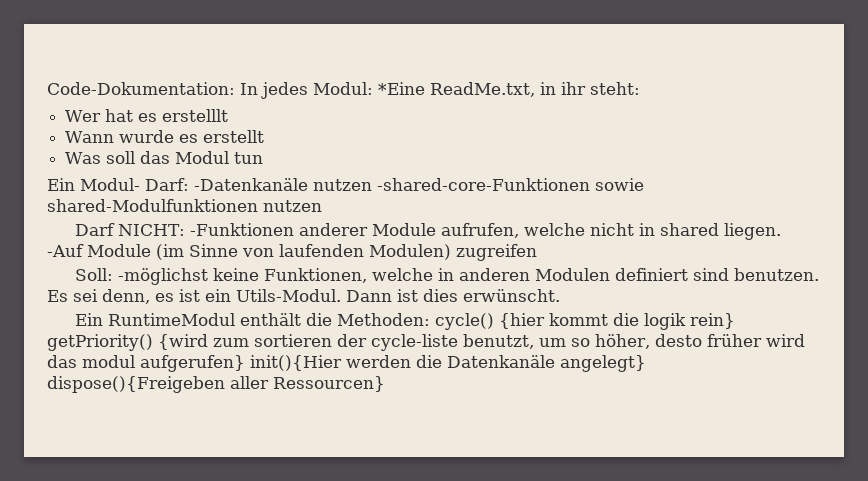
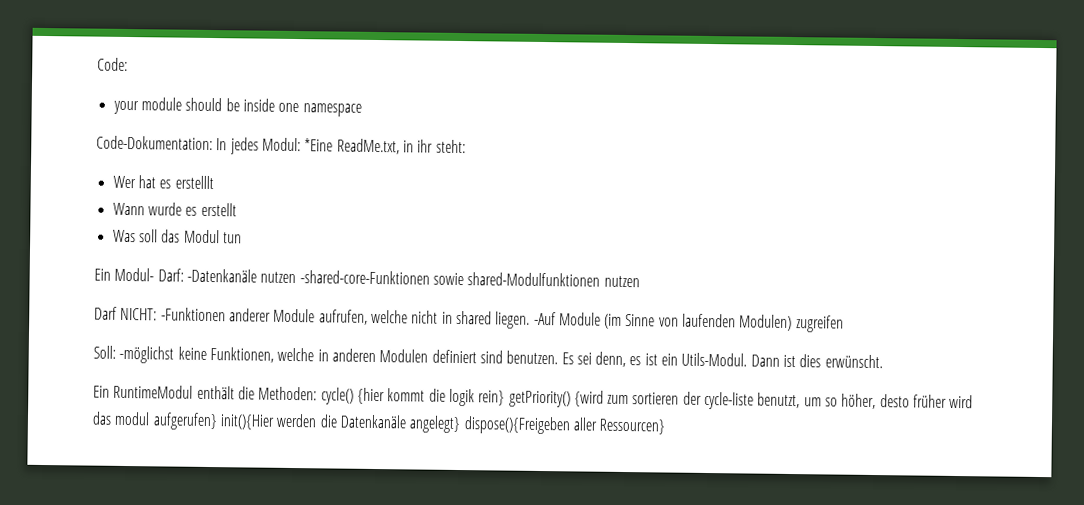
+ Code:
+ your module should be inside one namespace

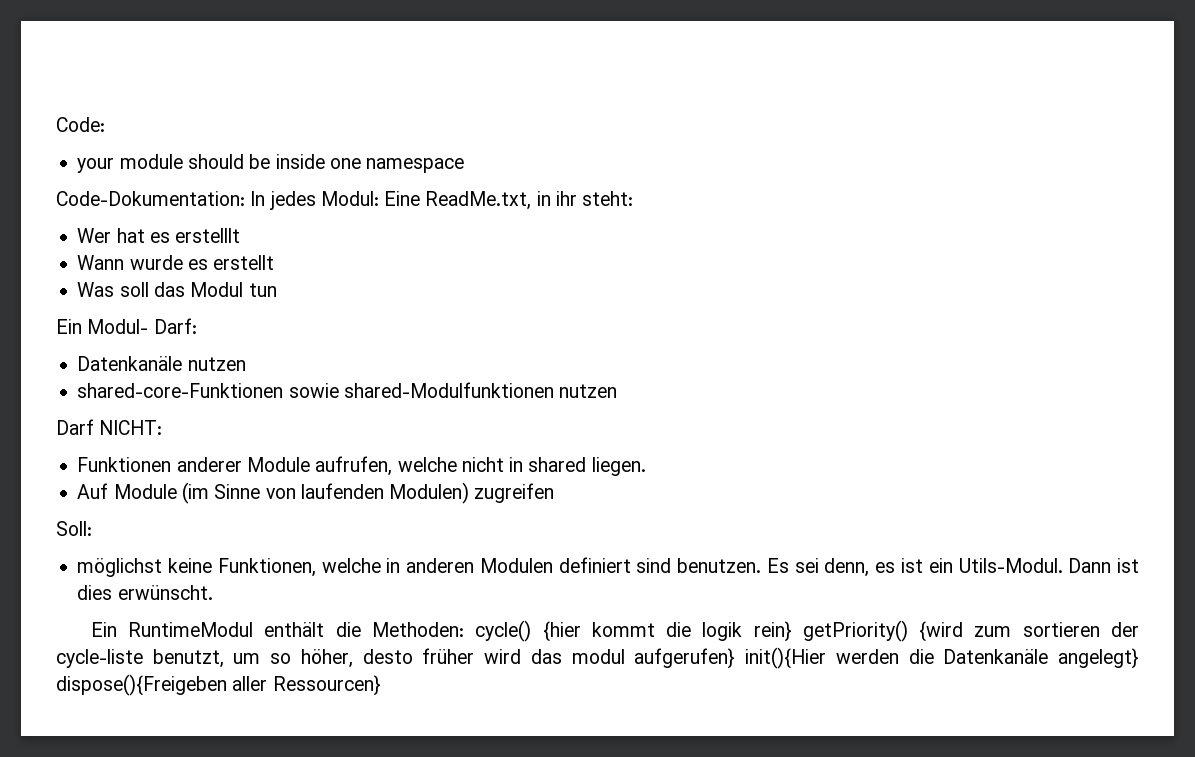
- Code-Dokumentation: In jedes Modul: *Eine ReadMe.txt, in ihr steht:
+ Code-Dokumentation: In jedes Modul: Eine ReadMe.txt, in ihr steht:
- Ein Modul- Darf: -Datenkanäle nutzen -shared-core-Funktionen sowie shared-Modulfunktionen nutzen
+ Ein Modul- Darf:
+ Datenkanäle nutzen
+ shared-core-Funktionen sowie shared-Modulfunktionen nutzen
- Darf NICHT: -Funktionen anderer Module aufrufen, welche nicht in shared liegen. -Auf Module (im Sinne von laufenden Modulen) zugreifen
+ Darf NICHT:
+ Funktionen anderer Module aufrufen, welche nicht in shared liegen.
+ Auf Module (im Sinne von laufenden Modulen) zugreifen
- Soll: -möglichst keine Funktionen, welche in anderen Modulen definiert sind benutzen.
+ Soll:
+ möglichst keine Funktionen, welche in anderen Modulen definiert sind benutzen.

